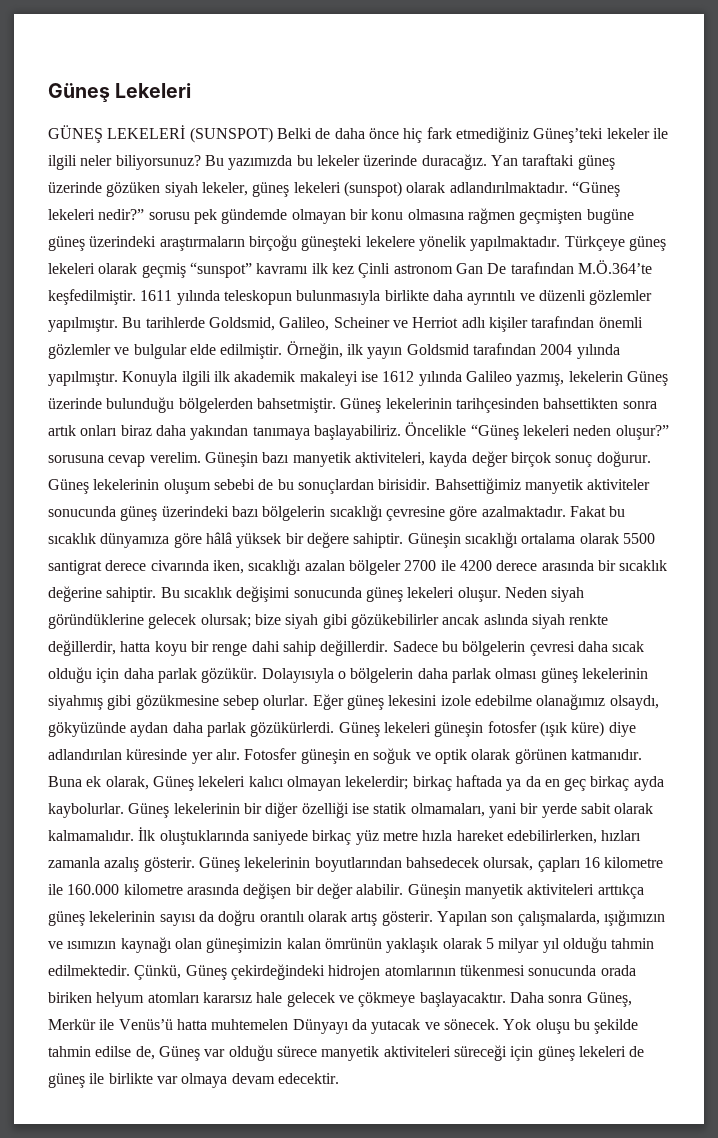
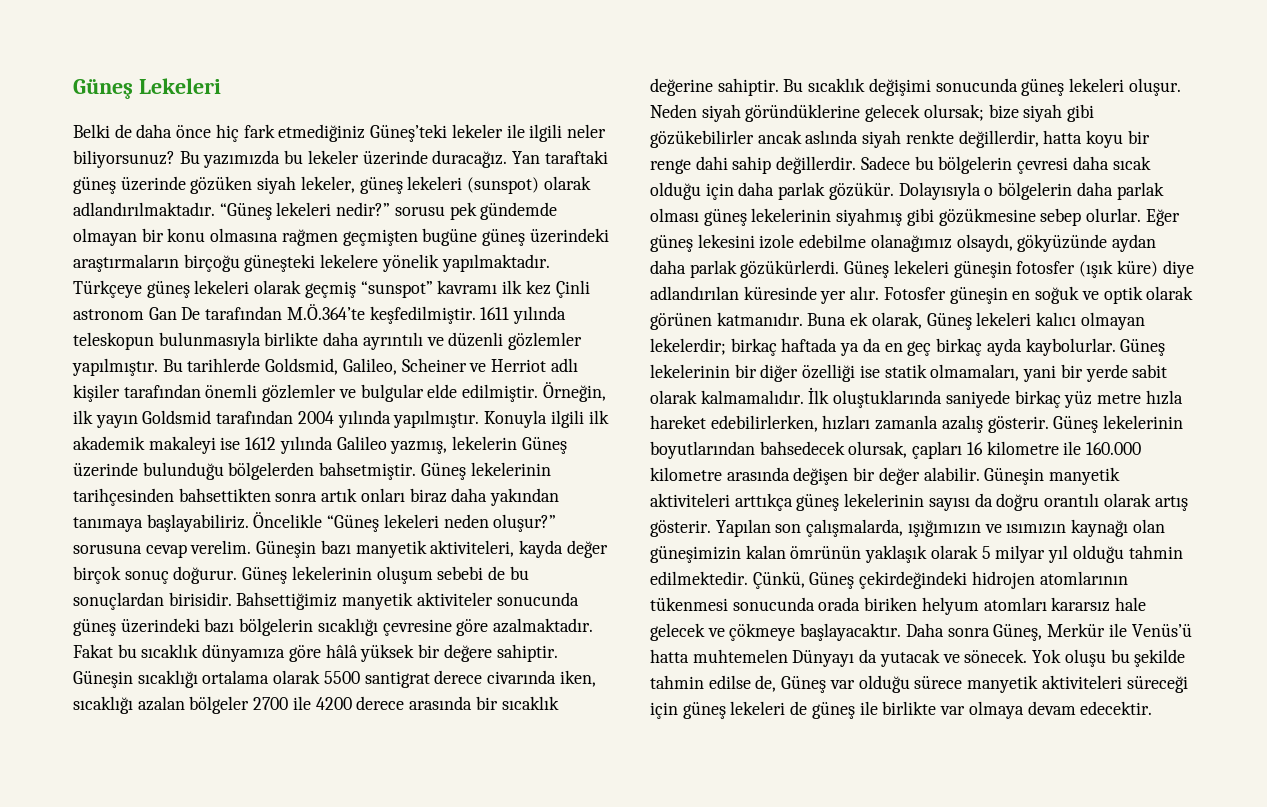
- GÜNEŞ LEKELERİ (SUNSPOT) Belki de daha önce hiç fark etmediğiniz Güneş’teki lekeler ile ilgili neler biliyorsunuz?
+ Belki de daha önce hiç fark etmediğiniz Güneş’teki lekeler ile ilgili neler biliyorsunuz?

